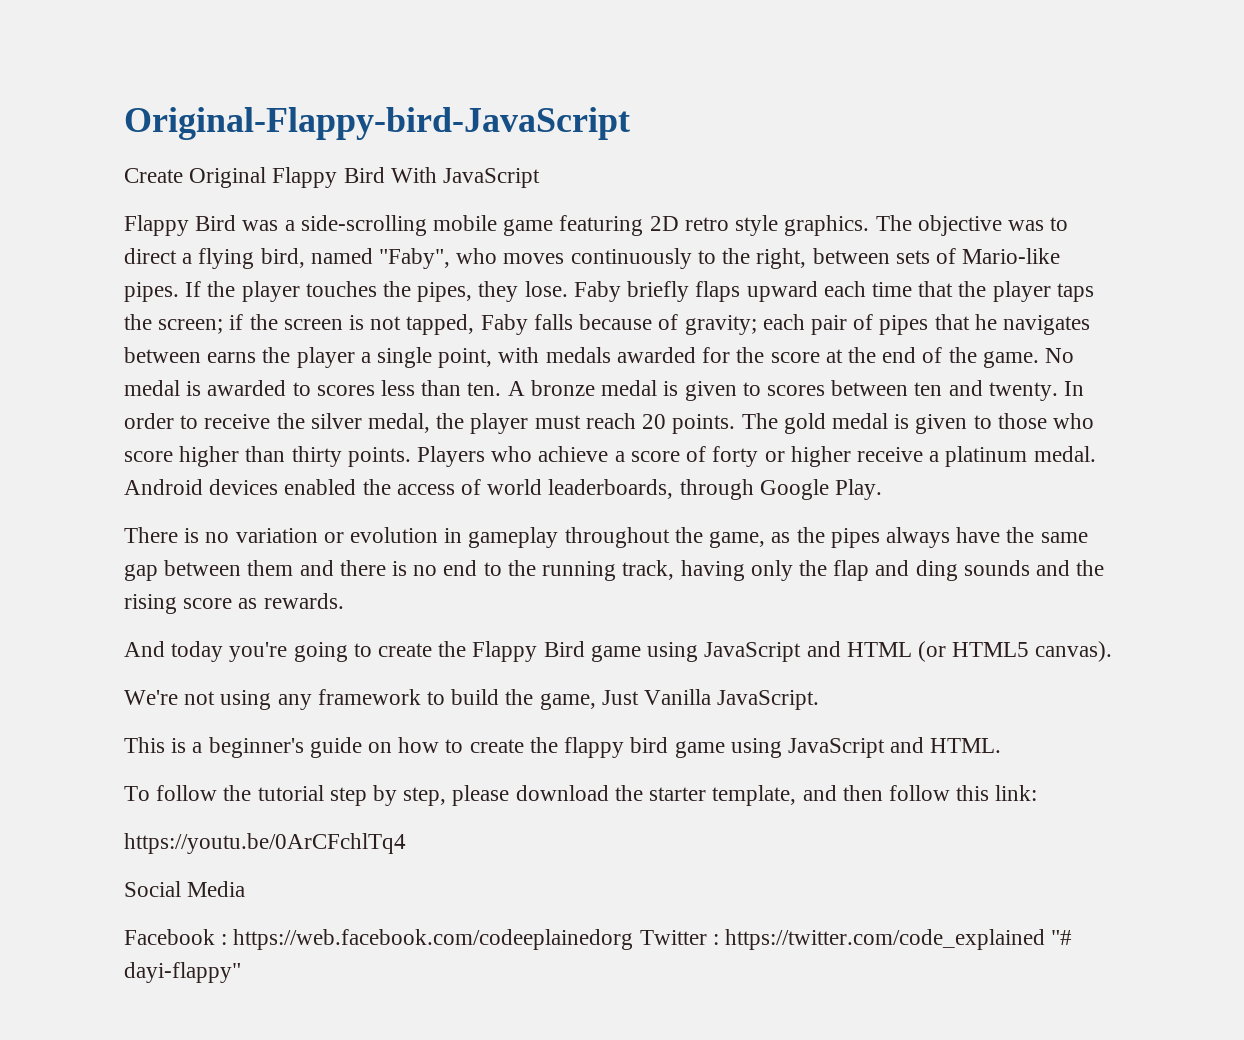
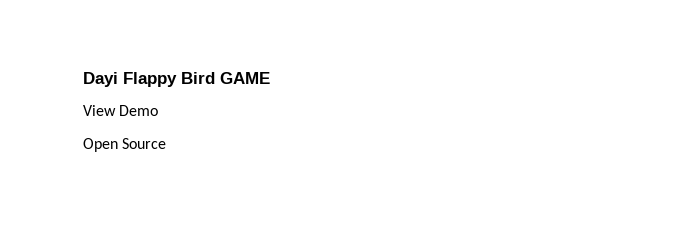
- Original-Flappy-bird-JavaScript
- Create Original Flappy Bird With JavaScript
- Flappy Bird was a side-scrolling mobile game featuring 2D retro style graphics. The objective was to direct a flying bird, named "Faby", who moves continuously to the right, between sets of Mario-like pipes. If the player touches the pipes, they lose. Faby briefly flaps upward each time that the player taps the screen; if the screen is not tapped, Faby falls because of gravity; each pair of pipes that he navigates between earns the player a single point, with medals awarded for the score at the end of the game. No medal is awarded to scores less than ten. A bronze medal is given to scores between ten and twenty. In order to receive the silver medal, the player must reach 20 points. The gold medal is given to those who score higher than thirty points. Players who achieve a score of forty or higher receive a platinum medal. Android devices enabled the access of world leaderboards, through Google Play.
- There is no variation or evolution in gameplay throughout the game, as the pipes always have the same gap between them and there is no end to the running track, having only the flap and ding sounds and the rising score as rewards.
- And today you're going to create the Flappy Bird game using JavaScript and HTML (or HTML5 canvas).
- We're not using any framework to build the game, Just Vanilla JavaScript.
- This is a beginner's guide on how to create the flappy bird game using JavaScript and HTML.
- To follow the tutorial step by step, please download the starter template, and then follow this link:
- https://youtu.be/0ArCFchlTq4
- Social Media
- Facebook : https://web.facebook.com/codeeplainedorg Twitter : https://twitter.com/code_explained "# dayi-flappy"
+ Dayi Flappy Bird GAME
+ View Demo
+ Open Source

